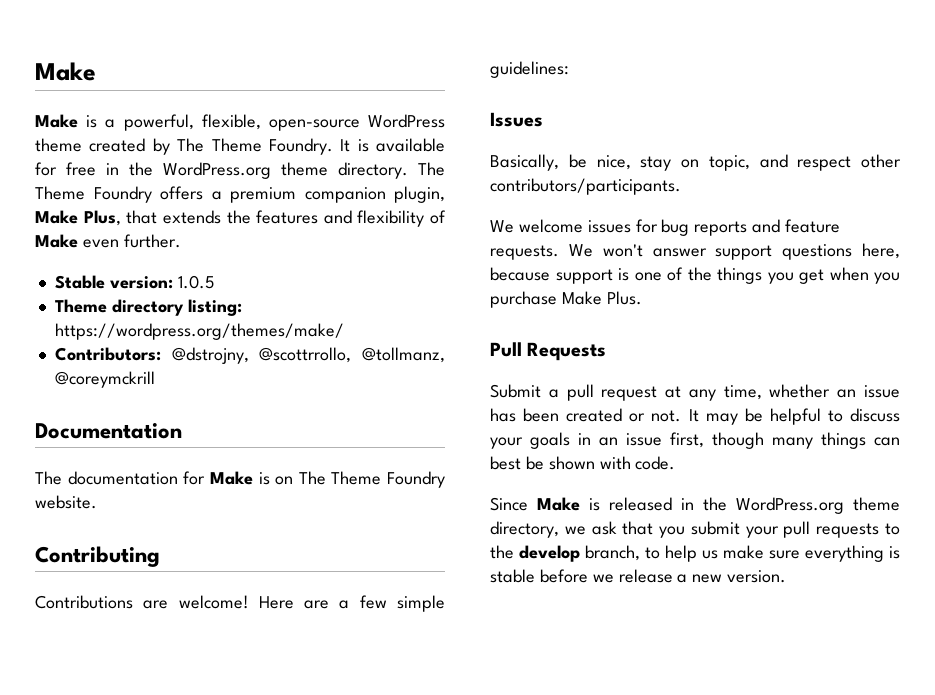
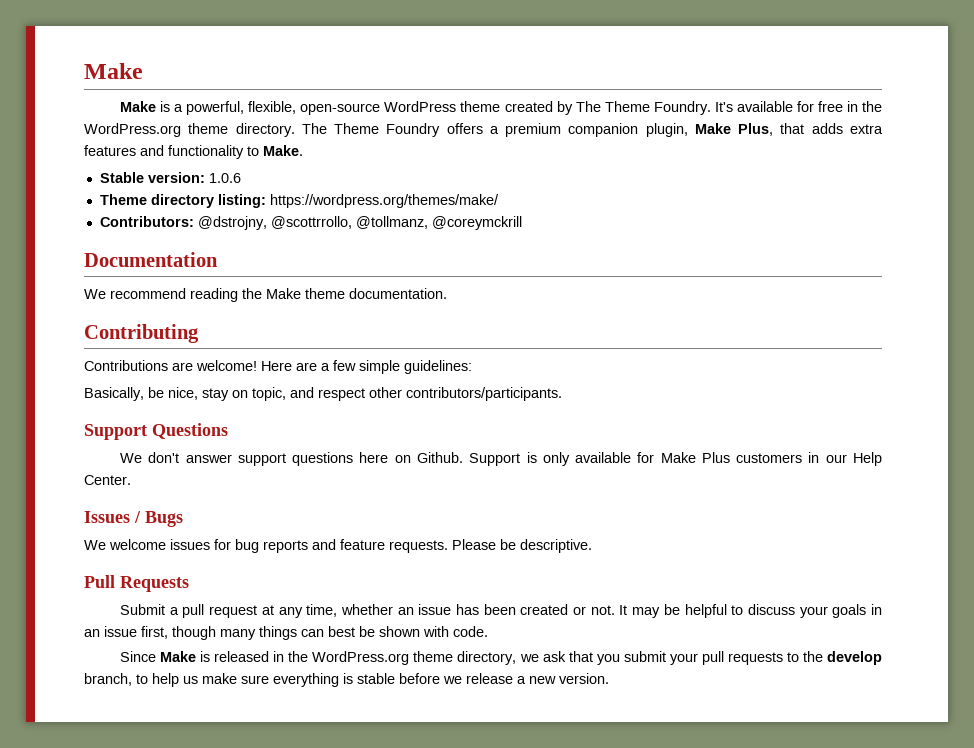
- It is available for free in the WordPress.org theme directory.
+ It's available for free in the WordPress.org theme directory.
- The Theme Foundry offers a premium companion plugin, Make Plus, that extends the features and flexibility of Make even further.
+ The Theme Foundry offers a premium companion plugin, Make Plus, that adds extra features and functionality to Make.
- Stable version: 1.0.5
+ Stable version: 1.0.6
- The documentation for Make is on The Theme Foundry website.
+ We recommend reading the Make theme documentation.
- Issues
+ Support Questions
+ We don't answer support questions here on Github. Support is only available for Make Plus customers in our Help Center.
+ Issues / Bugs
- We won't answer support questions here, because support is one of the things you get when you purchase Make Plus.
+ Please be descriptive.

